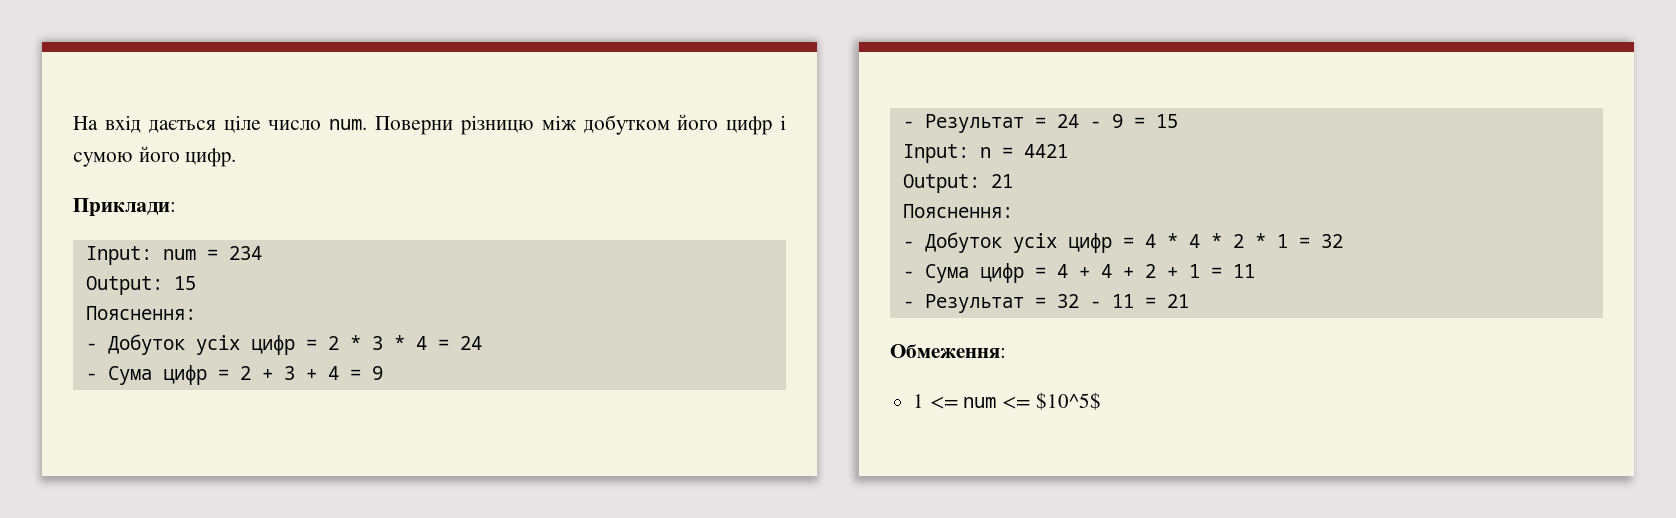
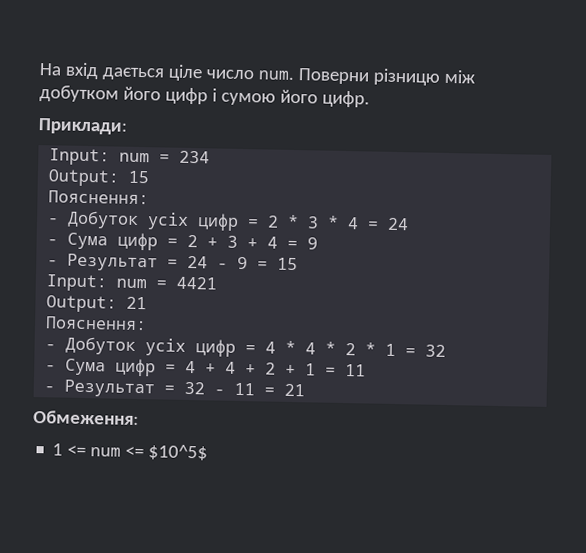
- Input: n = 4421
+ Input: num = 4421

